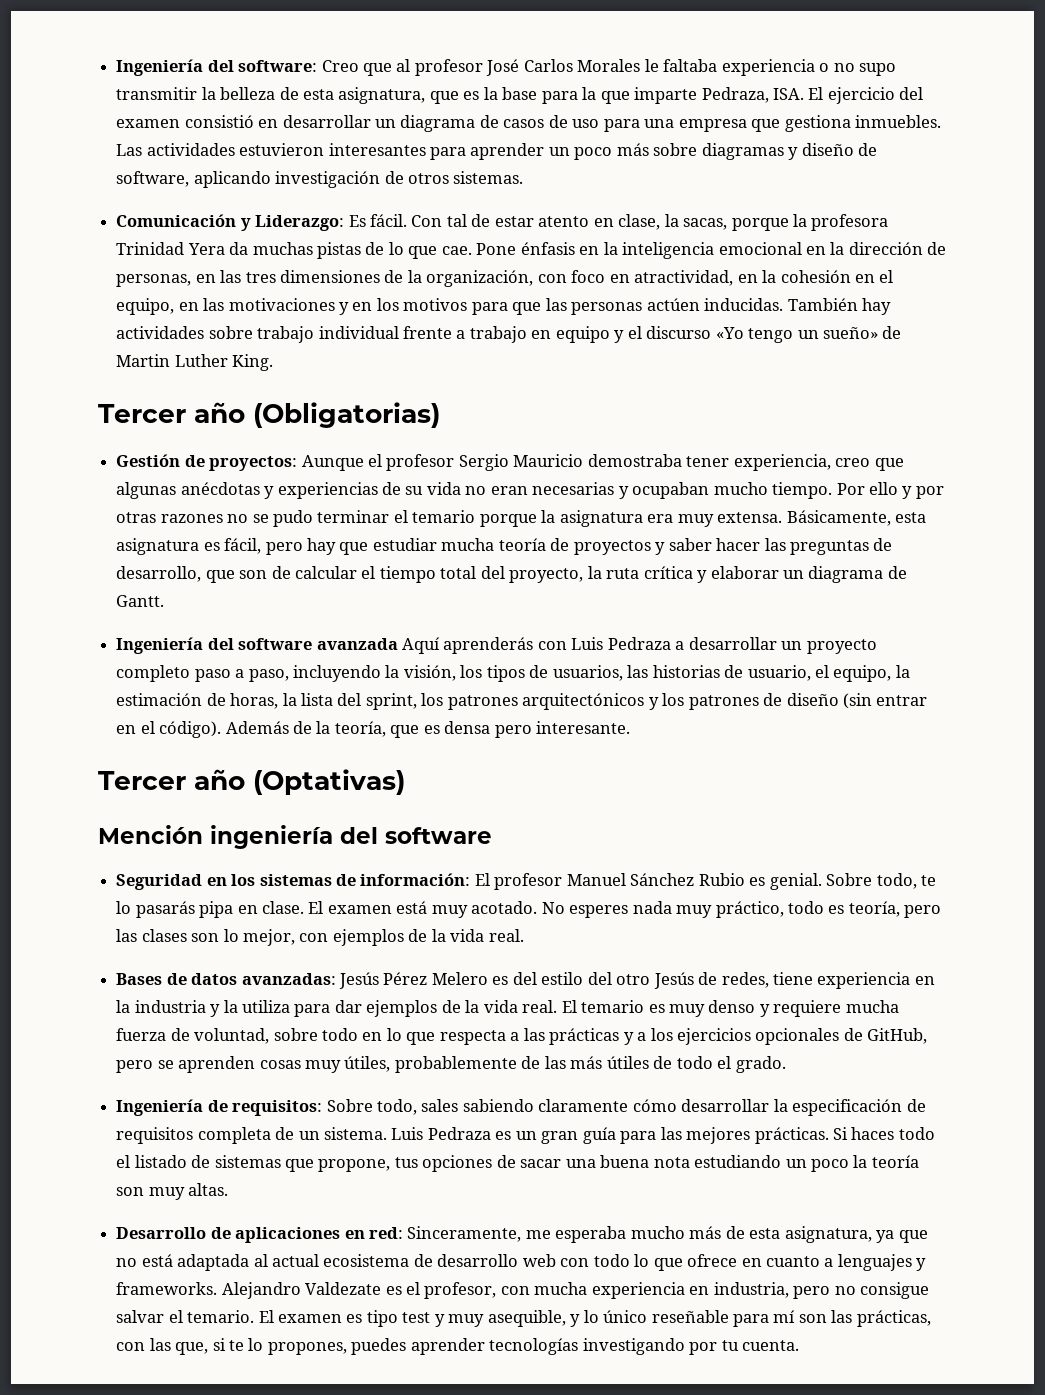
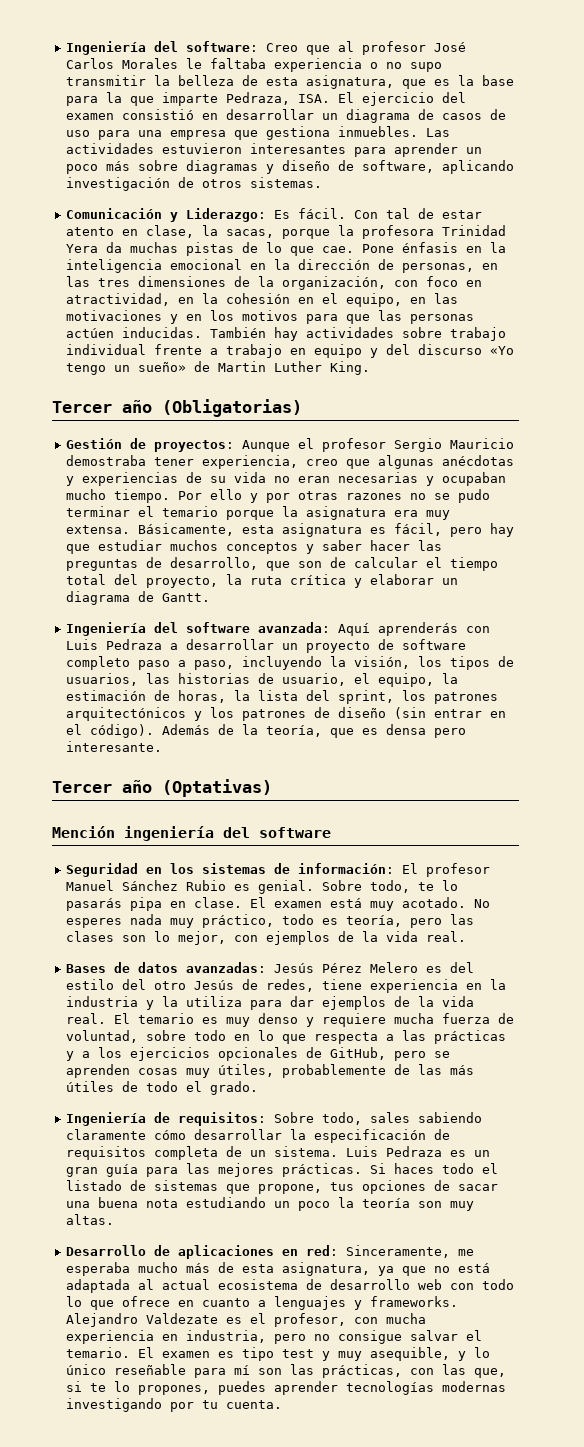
- También hay actividades sobre trabajo individual frente a trabajo en equipo y el discurso «Yo tengo un sueño» de Martin Luther King.
+ También hay actividades sobre trabajo individual frente a trabajo en equipo y del discurso «Yo tengo un sueño» de Martin Luther King.
- Básicamente, esta asignatura es fácil, pero hay que estudiar mucha teoría de proyectos y saber hacer las preguntas de desarrollo, que son de calcular el tiempo total del proyecto, la ruta crítica y elaborar un diagrama de Gantt.
+ Básicamente, esta asignatura es fácil, pero hay que estudiar muchos conceptos y saber hacer las preguntas de desarrollo, que son de calcular el tiempo total del proyecto, la ruta crítica y elaborar un diagrama de Gantt.
- Ingeniería del software avanzada Aquí aprenderás con Luis Pedraza a desarrollar un proyecto completo paso a paso, incluyendo la visión, los tipos de usuarios, las historias de usuario, el equipo, la estimación de horas, la lista del sprint, los patrones arquitectónicos y los patrones de diseño (sin entrar en el código).
+ Ingeniería del software avanzada: Aquí aprenderás con Luis Pedraza a desarrollar un proyecto de software completo paso a paso, incluyendo la visión, los tipos de usuarios, las historias de usuario, el equipo, la estimación de horas, la lista del sprint, los patrones arquitectónicos y los patrones de diseño (sin entrar en el código).
- El examen es tipo test y muy asequible, y lo único reseñable para mí son las prácticas, con las que, si te lo propones, puedes aprender tecnologías investigando por tu cuenta.
+ El examen es tipo test y muy asequible, y lo único reseñable para mí son las prácticas, con las que, si te lo propones, puedes aprender tecnologías modernas investigando por tu cuenta.

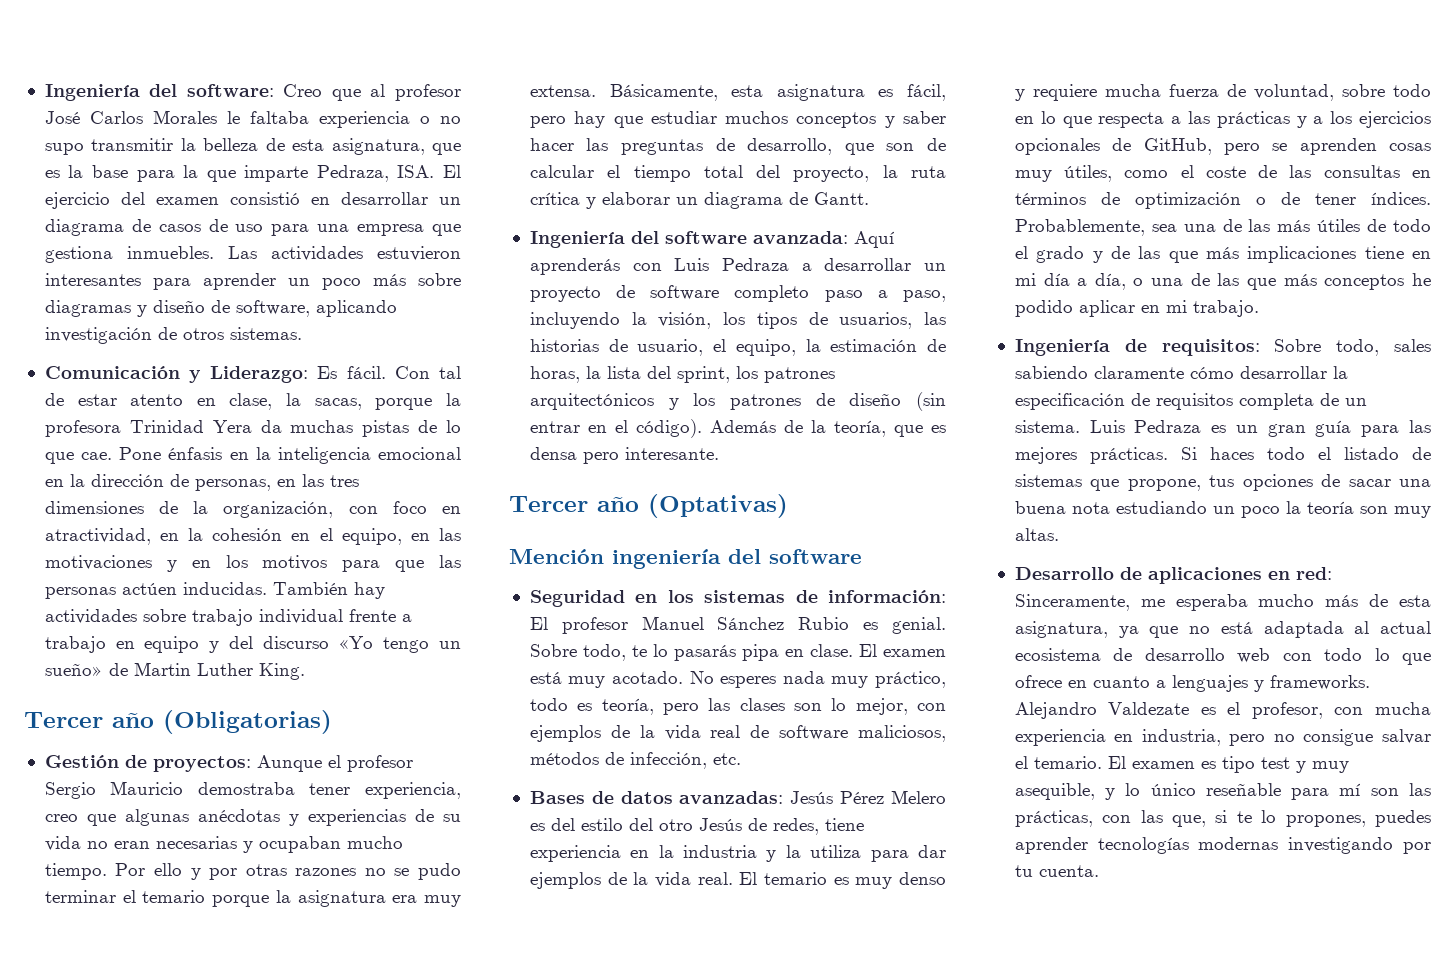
- No esperes nada muy práctico, todo es teoría, pero las clases son lo mejor, con ejemplos de la vida real.
+ No esperes nada muy práctico, todo es teoría, pero las clases son lo mejor, con ejemplos de la vida real de software maliciosos, métodos de infección, etc.
- El temario es muy denso y requiere mucha fuerza de voluntad, sobre todo en lo que respecta a las prácticas y a los ejercicios opcionales de GitHub, pero se aprenden cosas muy útiles, probablemente de las más útiles de todo el grado.
+ El temario es muy denso y requiere mucha fuerza de voluntad, sobre todo en lo que respecta a las prácticas y a los ejercicios opcionales de GitHub, pero se aprenden cosas muy útiles, como el coste de las consultas en términos de optimización o de tener índices. Probablemente, sea una de las más útiles de todo el grado y de las que más implicaciones tiene en mi día a día, o una de las que más conceptos he podido aplicar en mi trabajo.

